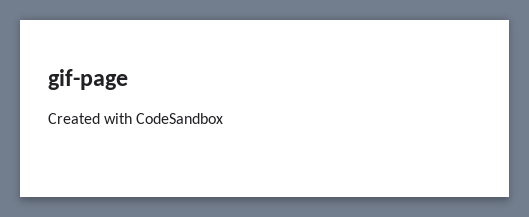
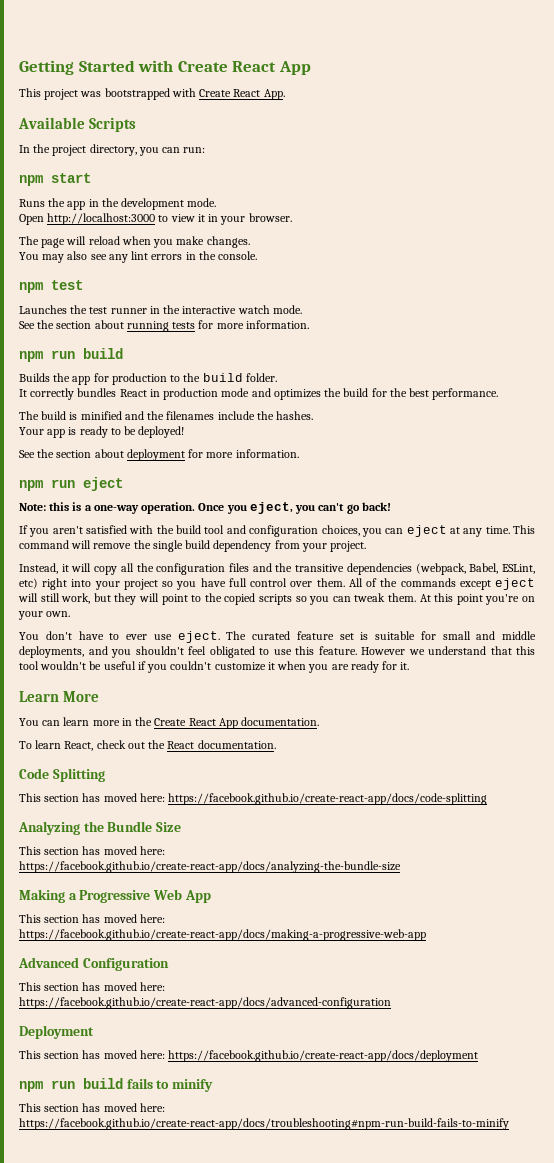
- gif-page
- Created with CodeSandbox
+ Getting Started with Create React App
+ This project was bootstrapped with Create React App.
+ Available Scripts
+ In the project directory, you can run:
+ npm start
+ Runs the app in the development mode.
+ Open http://localhost:3000 to view it in your browser.
+ The page will reload when you make changes.
+ You may also see any lint errors in the console.
+ npm test
+ Launches the test runner in the interactive watch mode.
+ See the section about running tests for more information.
+ npm run build
+ Builds the app for production to the build folder.
+ It correctly bundles React in production mode and optimizes the build for the best performance.
+ The build is minified and the filenames include the hashes.
+ Your app is ready to be deployed!
+ See the section about deployment for more information.
+ npm run eject
+ Note: this is a one-way operation. Once you eject, you can't go back!
+ If you aren't satisfied with the build tool and configuration choices, you can eject at any time. This command will remove the single build dependency from your project.
+ Instead, it will copy all the configuration files and the transitive dependencies (webpack, Babel, ESLint, etc) right into your project so you have full control over them. All of the commands except eject will still work, but they will point to the copied scripts so you can tweak them. At this point you're on your own.
+ You don't have to ever use eject. The curated feature set is suitable for small and middle deployments, and you shouldn't feel obligated to use this feature. However we understand that this tool wouldn't be useful if you couldn't customize it when you are ready for it.
+ Learn More
+ You can learn more in the Create React App documentation.
+ To learn React, check out the React documentation.
+ Code Splitting
+ This section has moved here: https://facebook.github.io/create-react-app/docs/code-splitting
+ Analyzing the Bundle Size
+ This section has moved here: https://facebook.github.io/create-react-app/docs/analyzing-the-bundle-size
+ Making a Progressive Web App
+ This section has moved here: https://facebook.github.io/create-react-app/docs/making-a-progressive-web-app
+ Advanced Configuration
+ This section has moved here: https://facebook.github.io/create-react-app/docs/advanced-configuration
+ Deployment
+ This section has moved here: https://facebook.github.io/create-react-app/docs/deployment
+ npm run build fails to minify
+ This section has moved here: https://facebook.github.io/create-react-app/docs/troubleshooting#npm-run-build-fails-to-minify

